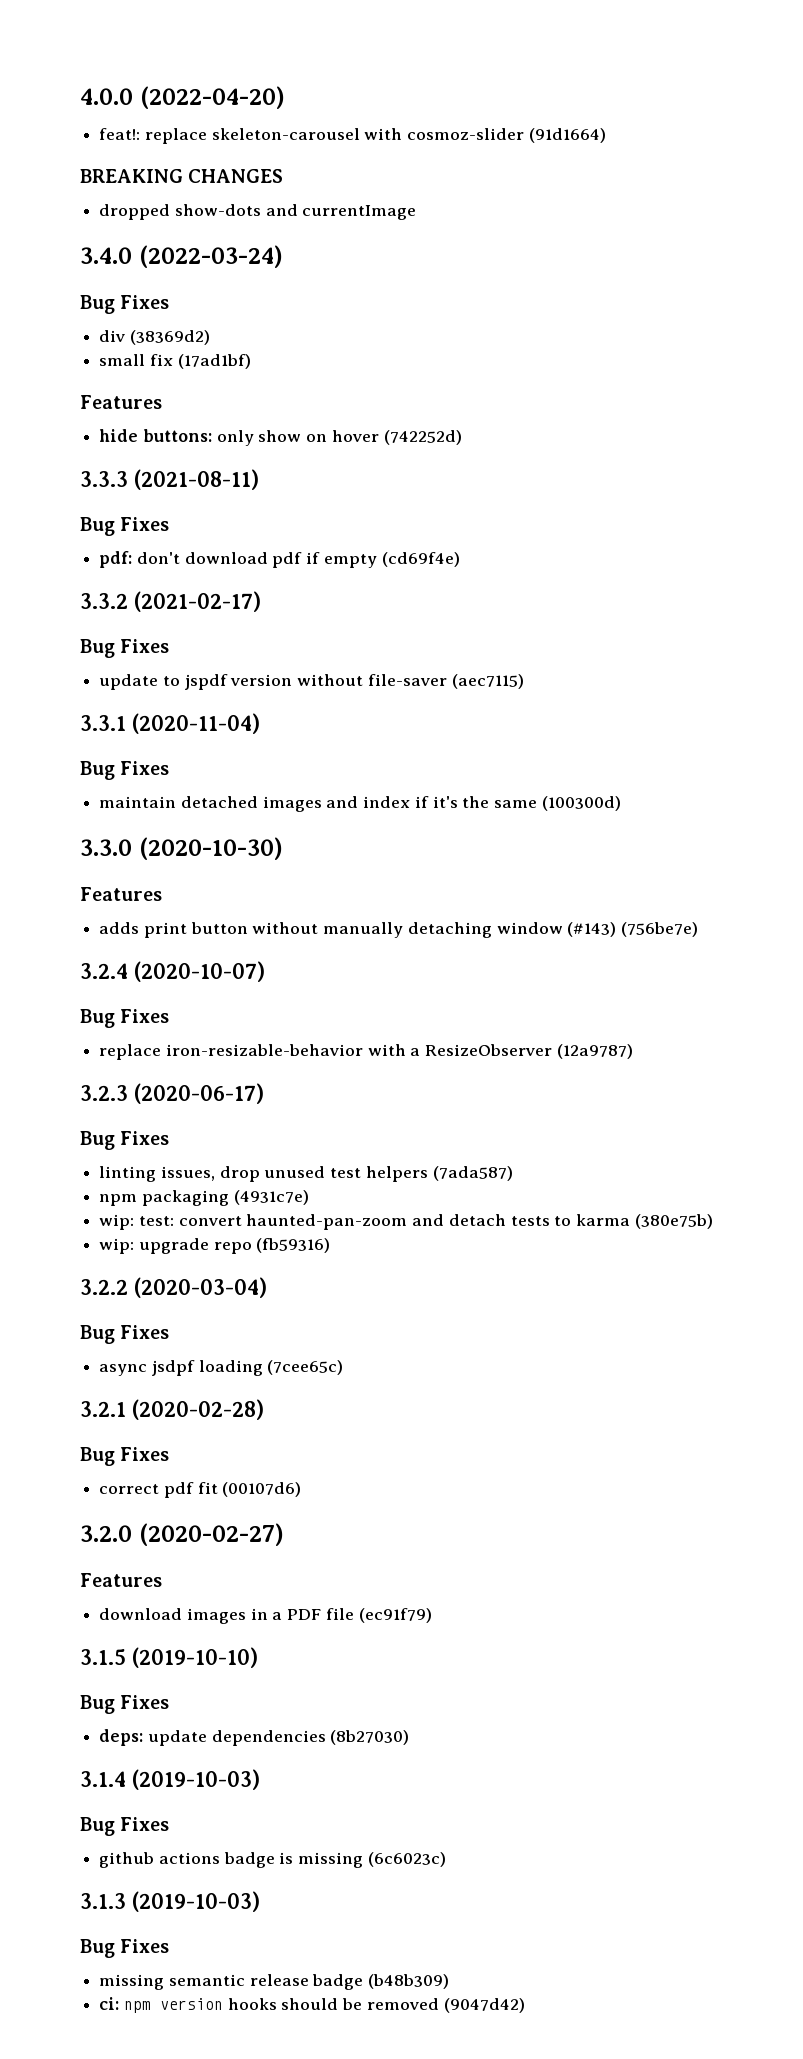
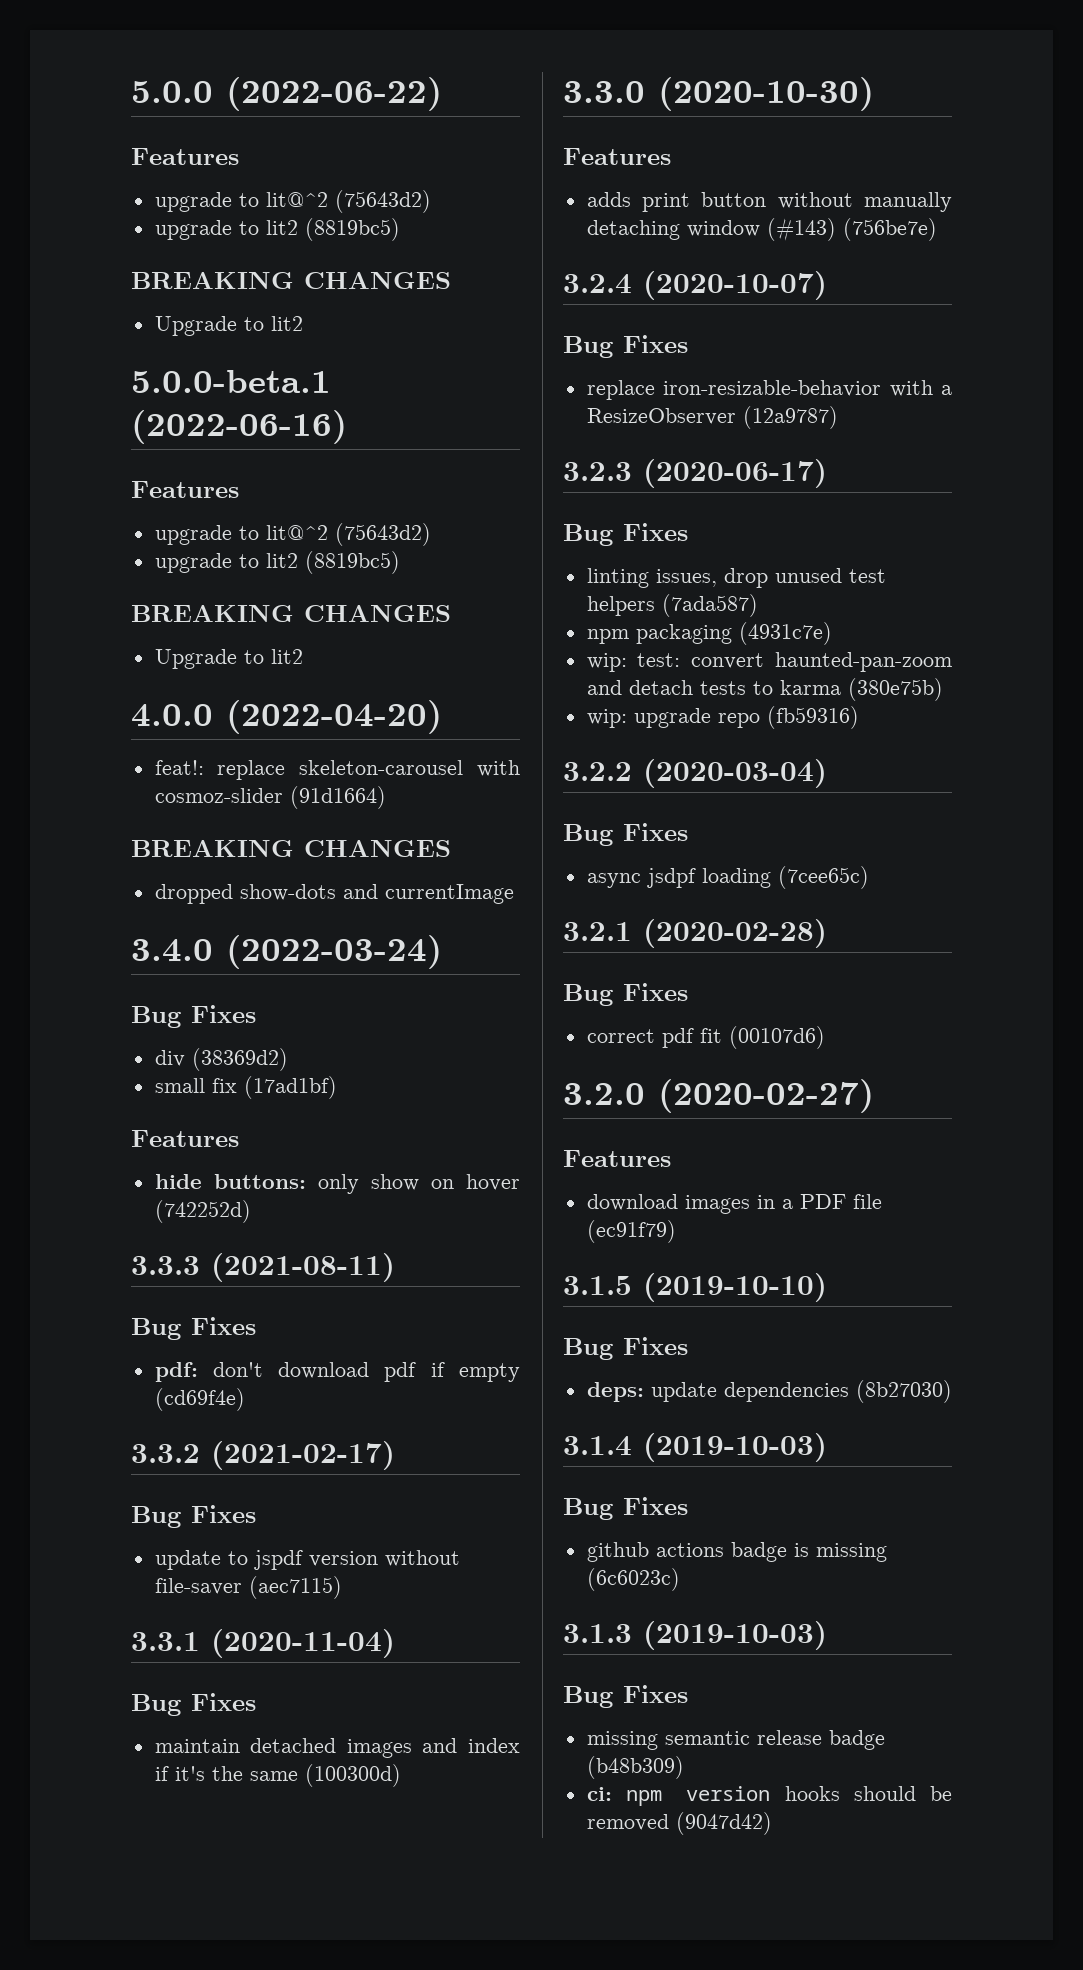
+ 5.0.0 (2022-06-22)
+ Features
+ upgrade to lit@^2 (75643d2)
+ upgrade to lit2 (8819bc5)
+ BREAKING CHANGES
+ Upgrade to lit2
+ 5.0.0-beta.1 (2022-06-16)
+ Features
+ upgrade to lit@^2 (75643d2)
+ upgrade to lit2 (8819bc5)
+ BREAKING CHANGES
+ Upgrade to lit2

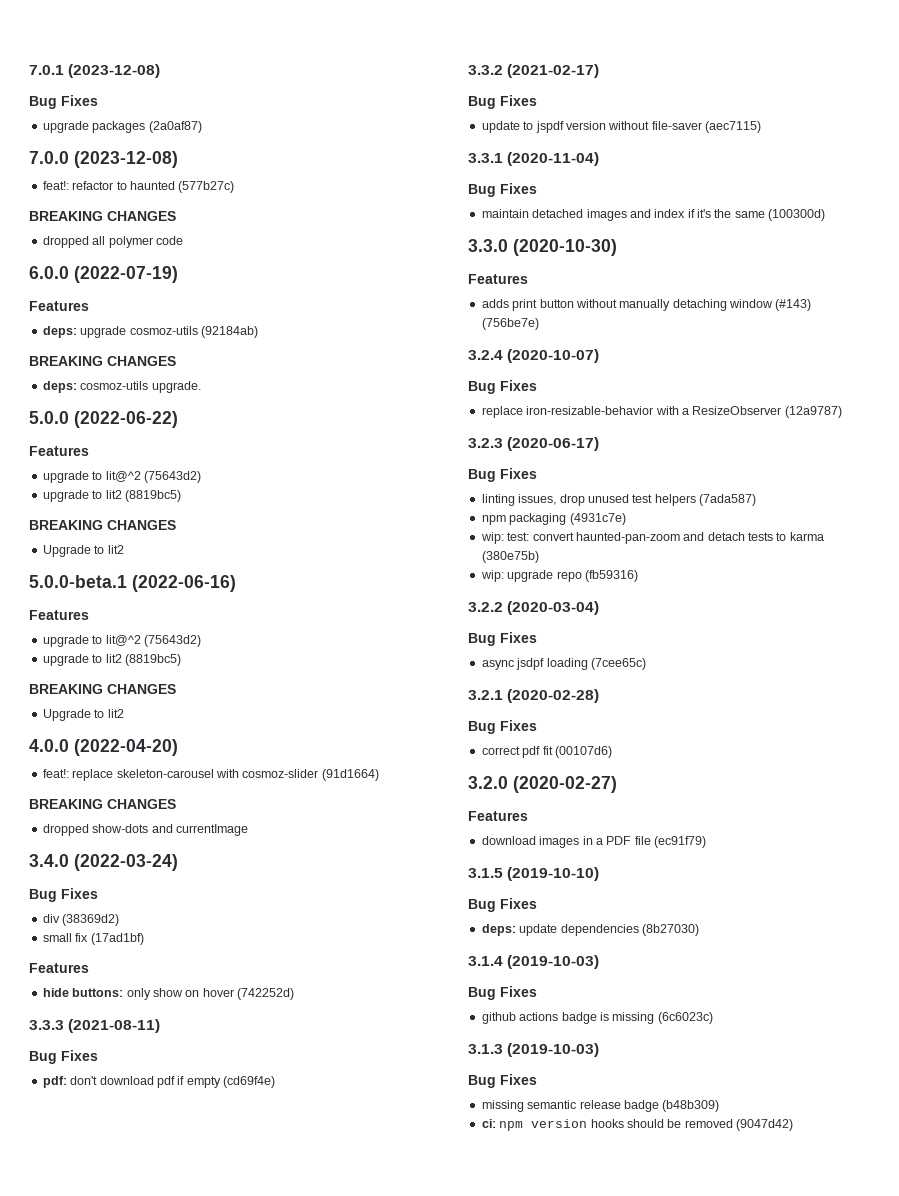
+ 7.0.1 (2023-12-08)
+ Bug Fixes
+ upgrade packages (2a0af87)
+ 7.0.0 (2023-12-08)
+ feat!: refactor to haunted (577b27c)
+ BREAKING CHANGES
+ dropped all polymer code
+ 6.0.0 (2022-07-19)
+ Features
+ deps: upgrade cosmoz-utils (92184ab)
+ BREAKING CHANGES
+ deps: cosmoz-utils upgrade.

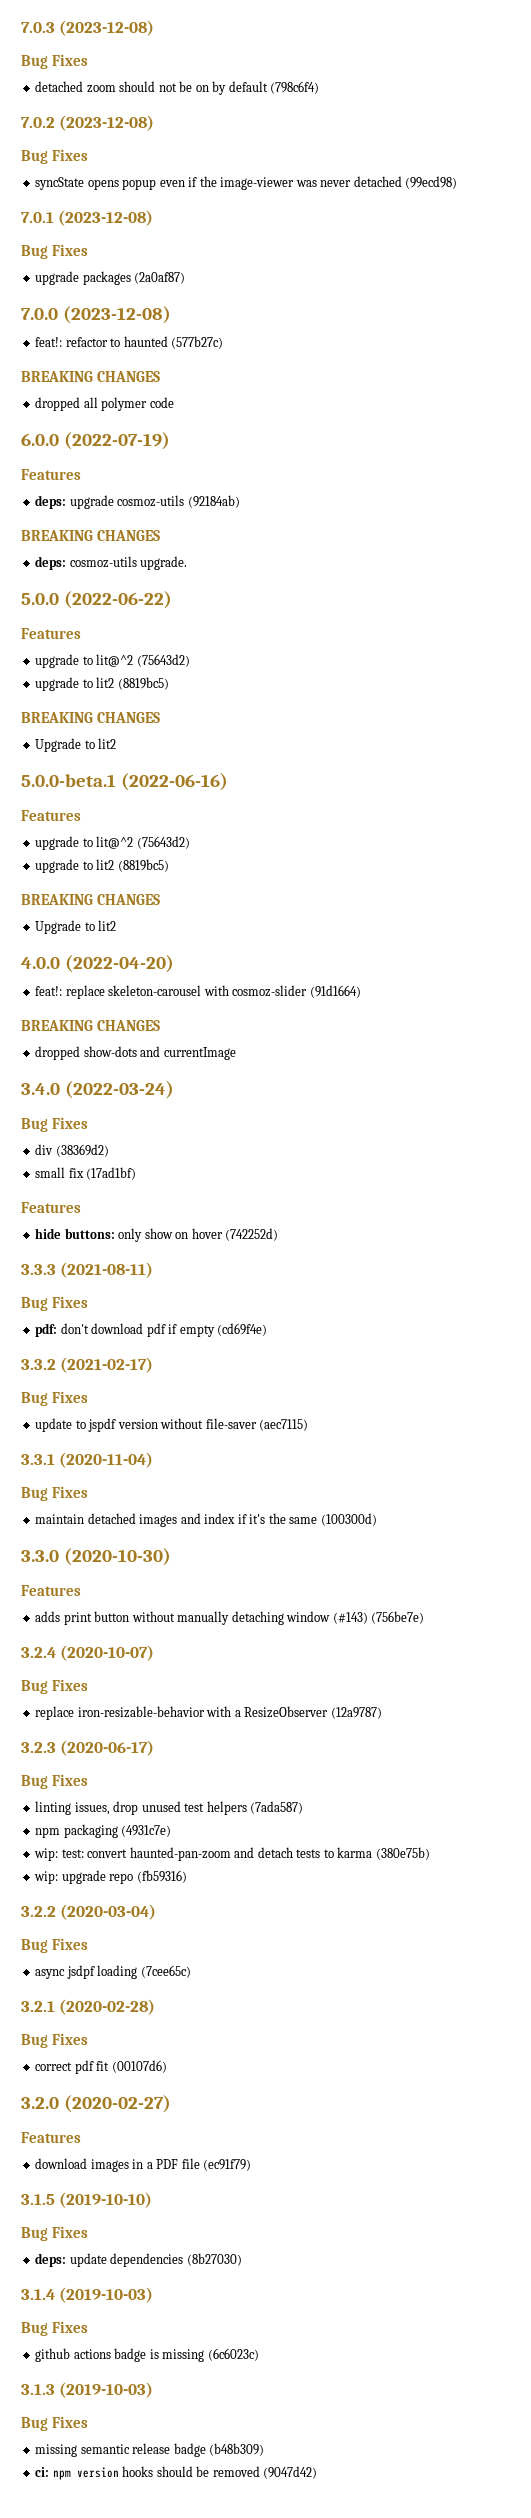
+ 7.0.3 (2023-12-08)
+ Bug Fixes
+ detached zoom should not be on by default (798c6f4)
+ 7.0.2 (2023-12-08)
+ Bug Fixes
+ syncState opens popup even if the image-viewer was never detached (99ecd98)

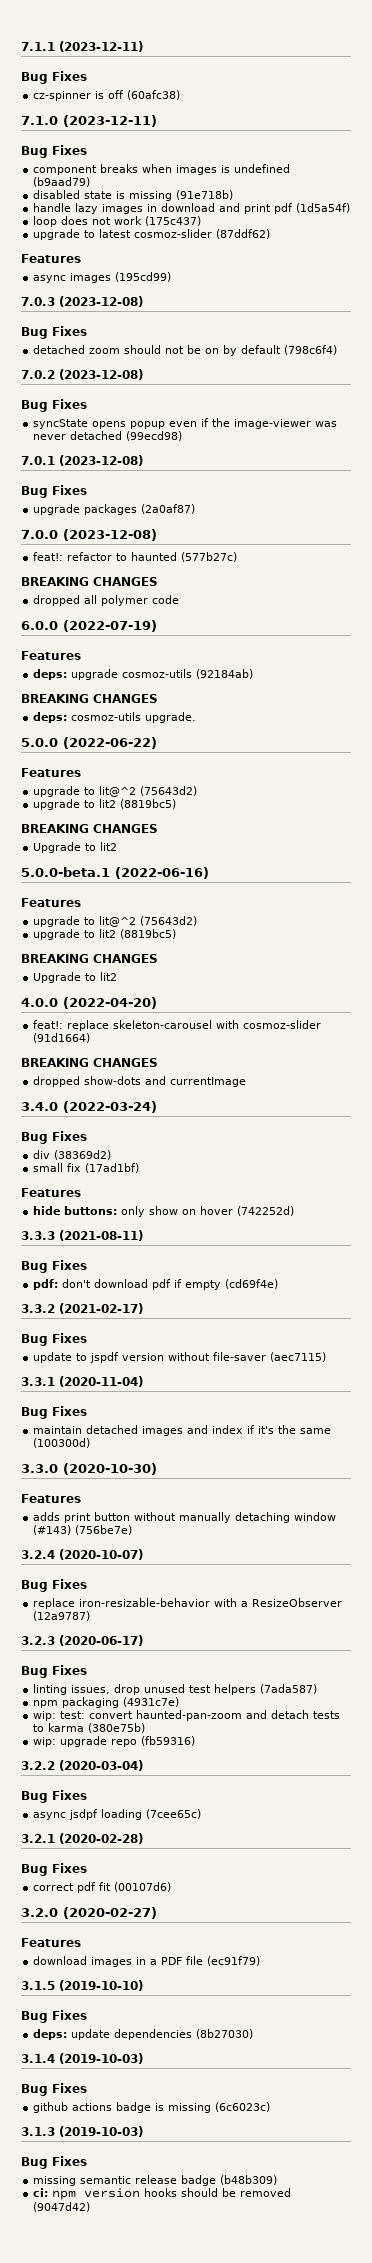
+ 7.1.1 (2023-12-11)
+ Bug Fixes
+ cz-spinner is off (60afc38)
+ 7.1.0 (2023-12-11)
+ Bug Fixes
+ component breaks when images is undefined (b9aad79)
+ disabled state is missing (91e718b)
+ handle lazy images in download and print pdf (1d5a54f)
+ loop does not work (175c437)
+ upgrade to latest cosmoz-slider (87ddf62)
+ Features
+ async images (195cd99)

